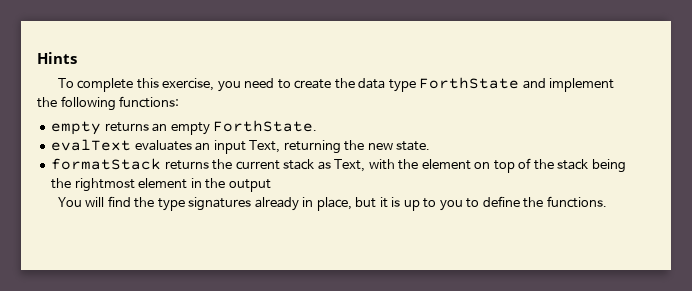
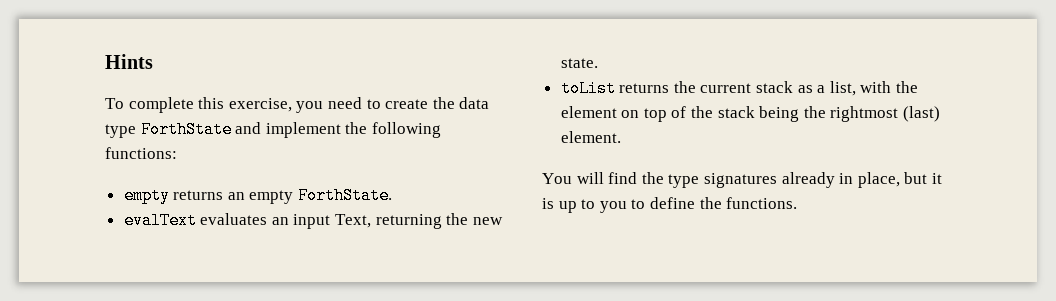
- formatStack returns the current stack as Text, with the element on top of the stack being the rightmost element in the output
+ toList returns the current stack as a list, with the element on top of the stack being the rightmost (last) element.

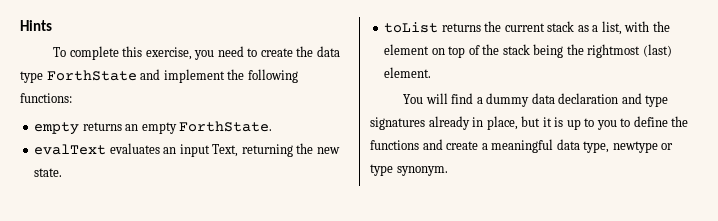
- You will find the type signatures already in place, but it is up to you to define the functions.
+ You will find a dummy data declaration and type signatures already in place, but it is up to you to define the functions and create a meaningful data type, newtype or type synonym.

